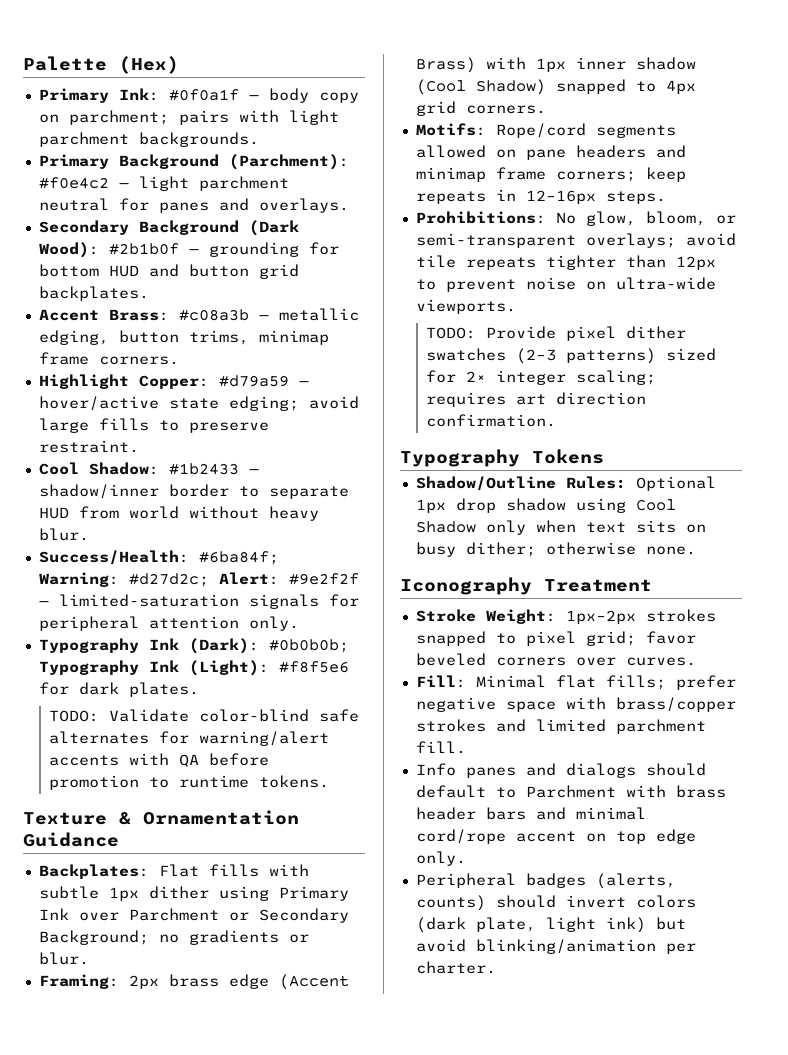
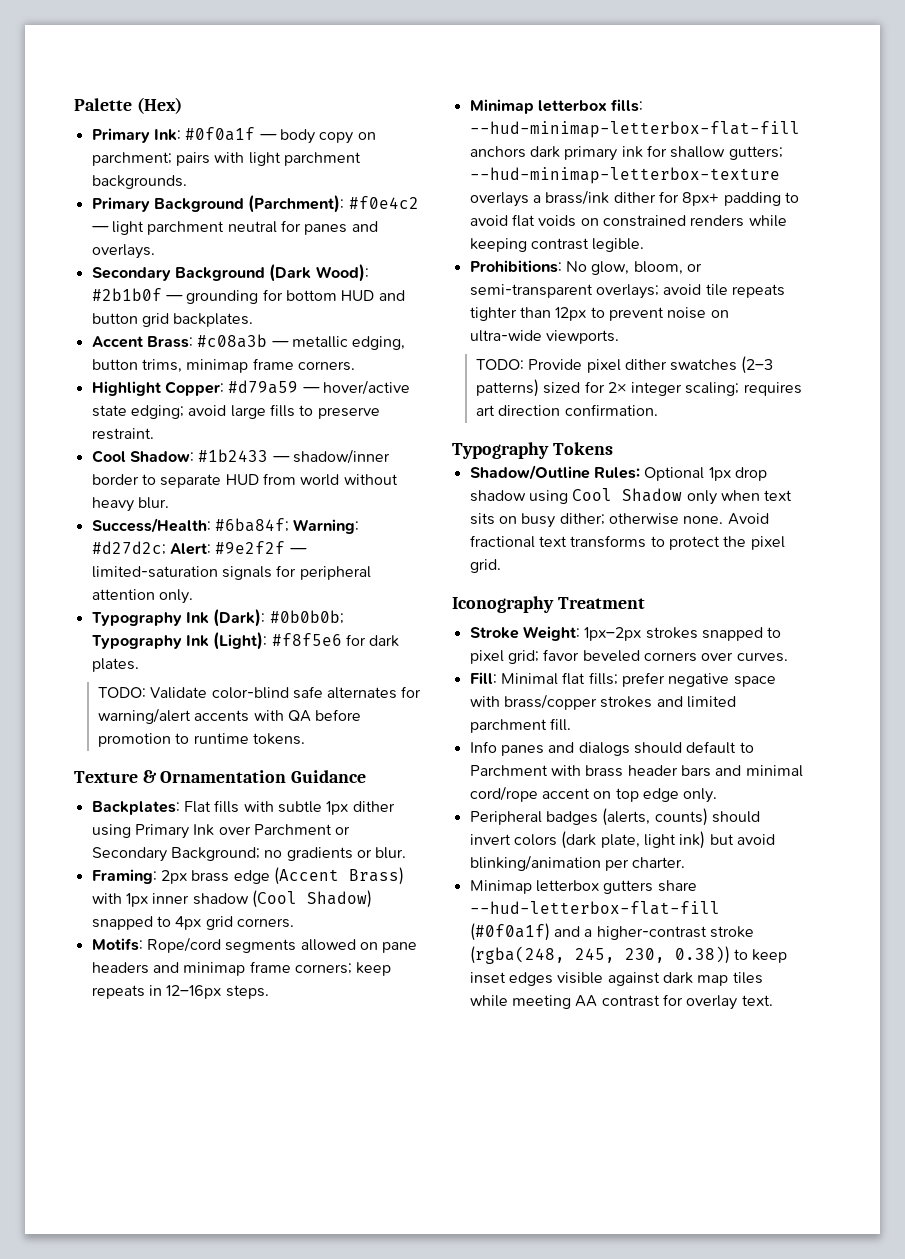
+ Minimap letterbox fills: --hud-minimap-letterbox-flat-fill anchors dark primary ink for shallow gutters; --hud-minimap-letterbox-texture overlays a brass/ink dither for 8px+ padding to avoid flat voids on constrained renders while keeping contrast legible.
+ Avoid fractional text transforms to protect the pixel grid.
+ Minimap letterbox gutters share --hud-letterbox-flat-fill (#0f0a1f) and a higher-contrast stroke (rgba(248, 245, 230, 0.38)) to keep inset edges visible against dark map tiles while meeting AA contrast for overlay text.

